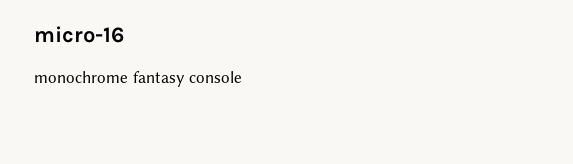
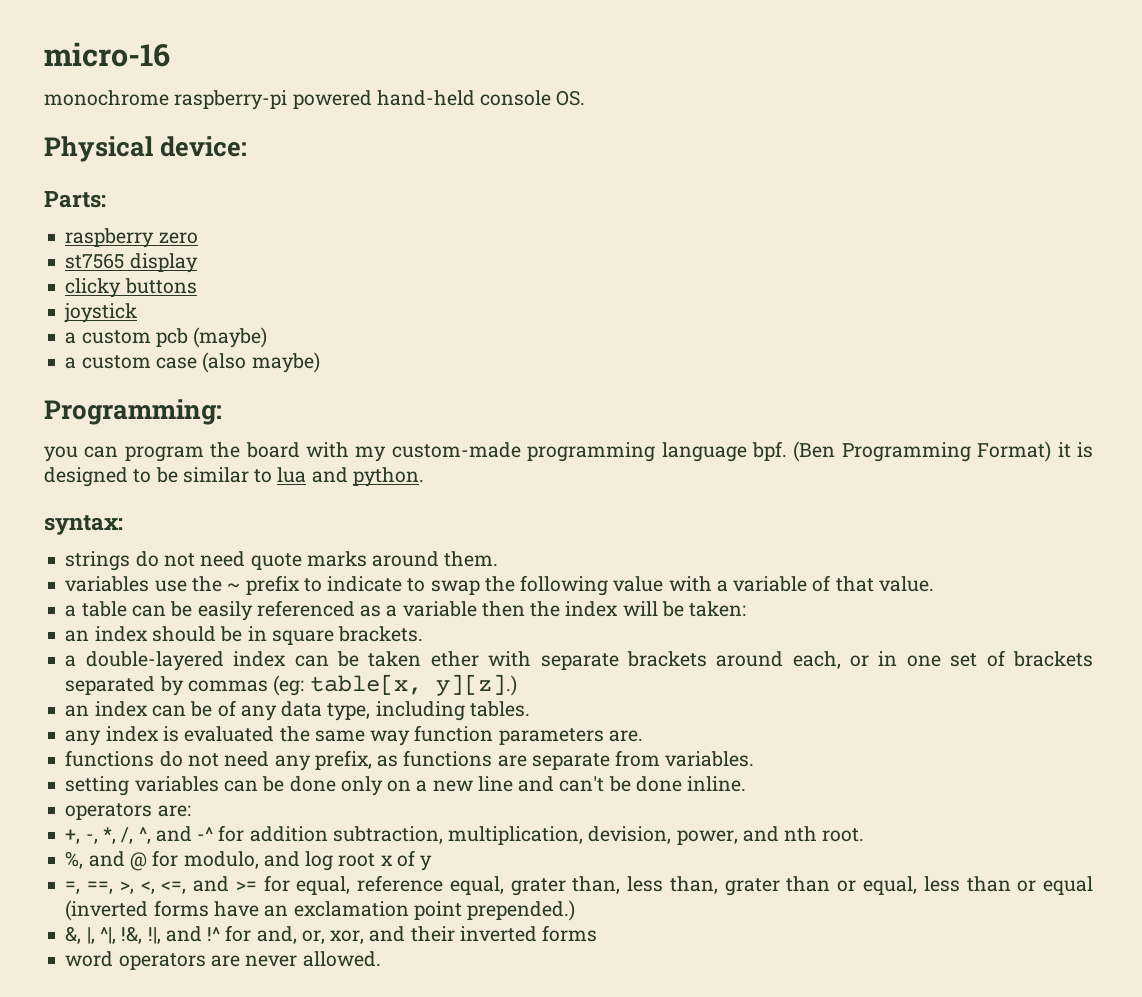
- monochrome fantasy console
+ monochrome raspberry-pi powered hand-held console OS.
+ Physical device:
+ Parts:
+ raspberry zero
+ st7565 display
+ clicky buttons
+ joystick
+ a custom pcb (maybe)
+ a custom case (also maybe)
+ Programming:
+ you can program the board with my custom-made programming language bpf. (Ben Programming Format) it is designed to be similar to lua and python.
+ syntax:
+ strings do not need quote marks around them.
+ variables use the ~ prefix to indicate to swap the following value with a variable of that value.
+ a table can be easily referenced as a variable then the index will be taken:
+ an index should be in square brackets.
+ a double-layered index can be taken ether with separate brackets around each, or in one set of brackets separated by commas (eg: table[x, y][z].)
+ an index can be of any data type, including tables.
+ any index is evaluated the same way function parameters are.
+ functions do not need any prefix, as functions are separate from variables.
+ setting variables can be done only on a new line and can't be done inline.
+ operators are:
+ +, -, *, /, ^, and -^ for addition subtraction, multiplication, devision, power, and nth root.
+ %, and @ for modulo, and log root x of y
+ =, ==, >, <, <=, and >= for equal, reference equal, grater than, less than, grater than or equal, less than or equal (inverted forms have an exclamation point prepended.)
+ &, |, ^|, !&, !|, and !^ for and, or, xor, and their inverted forms
+ word operators are never allowed.

